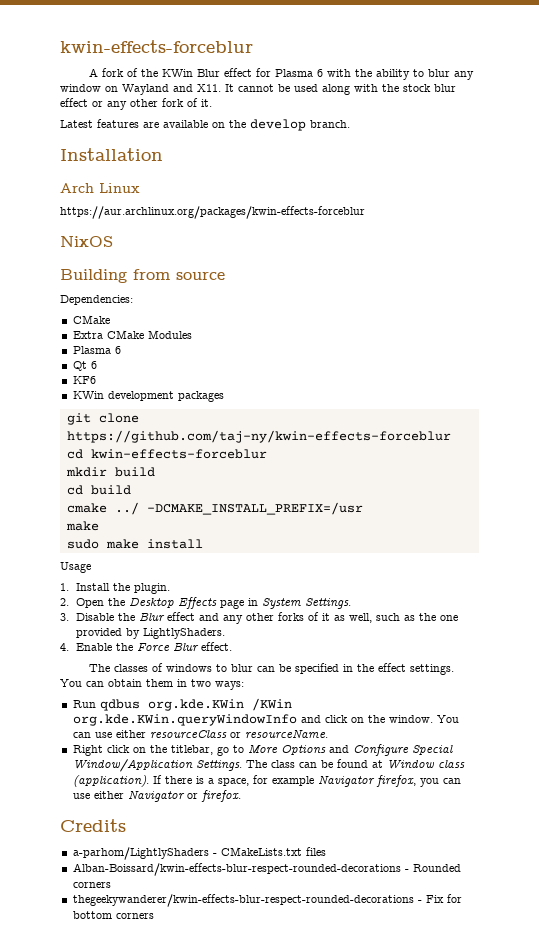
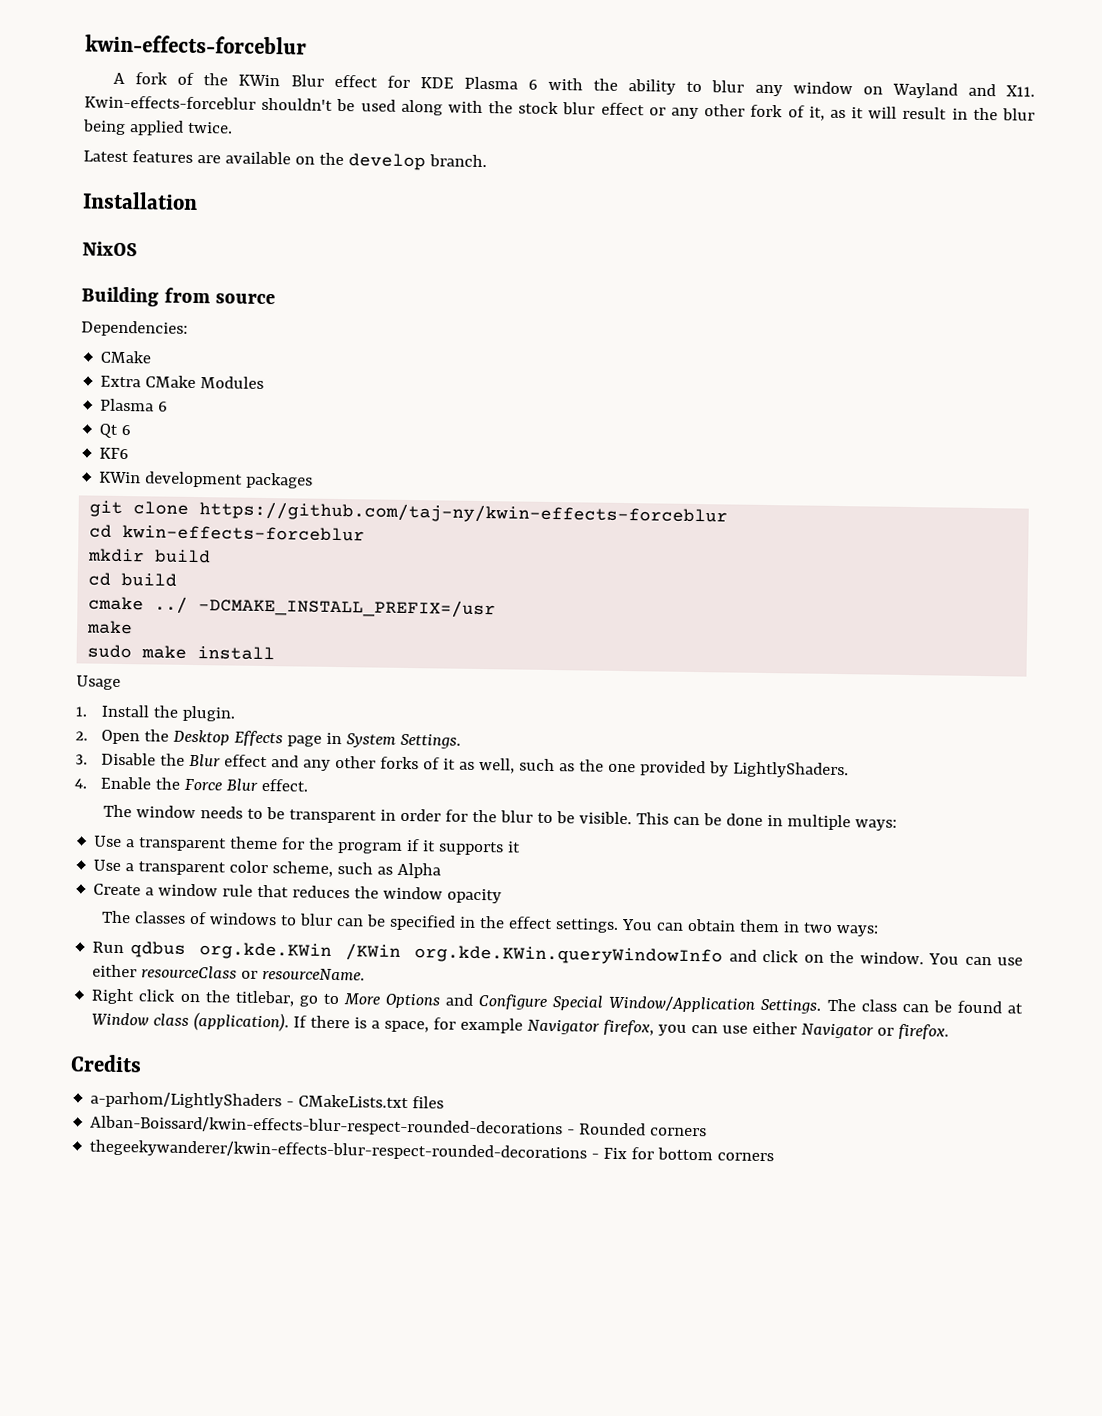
- A fork of the KWin Blur effect for Plasma 6 with the ability to blur any window on Wayland and X11. It cannot be used along with the stock blur effect or any other fork of it.
+ A fork of the KWin Blur effect for KDE Plasma 6 with the ability to blur any window on Wayland and X11. Kwin-effects-forceblur shouldn't be used along with the stock blur effect or any other fork of it, as it will result in the blur being applied twice.
- Arch Linux
- https://aur.archlinux.org/packages/kwin-effects-forceblur
+ The window needs to be transparent in order for the blur to be visible. This can be done in multiple ways:
+ Use a transparent theme for the program if it supports it
+ Use a transparent color scheme, such as Alpha
+ Create a window rule that reduces the window opacity

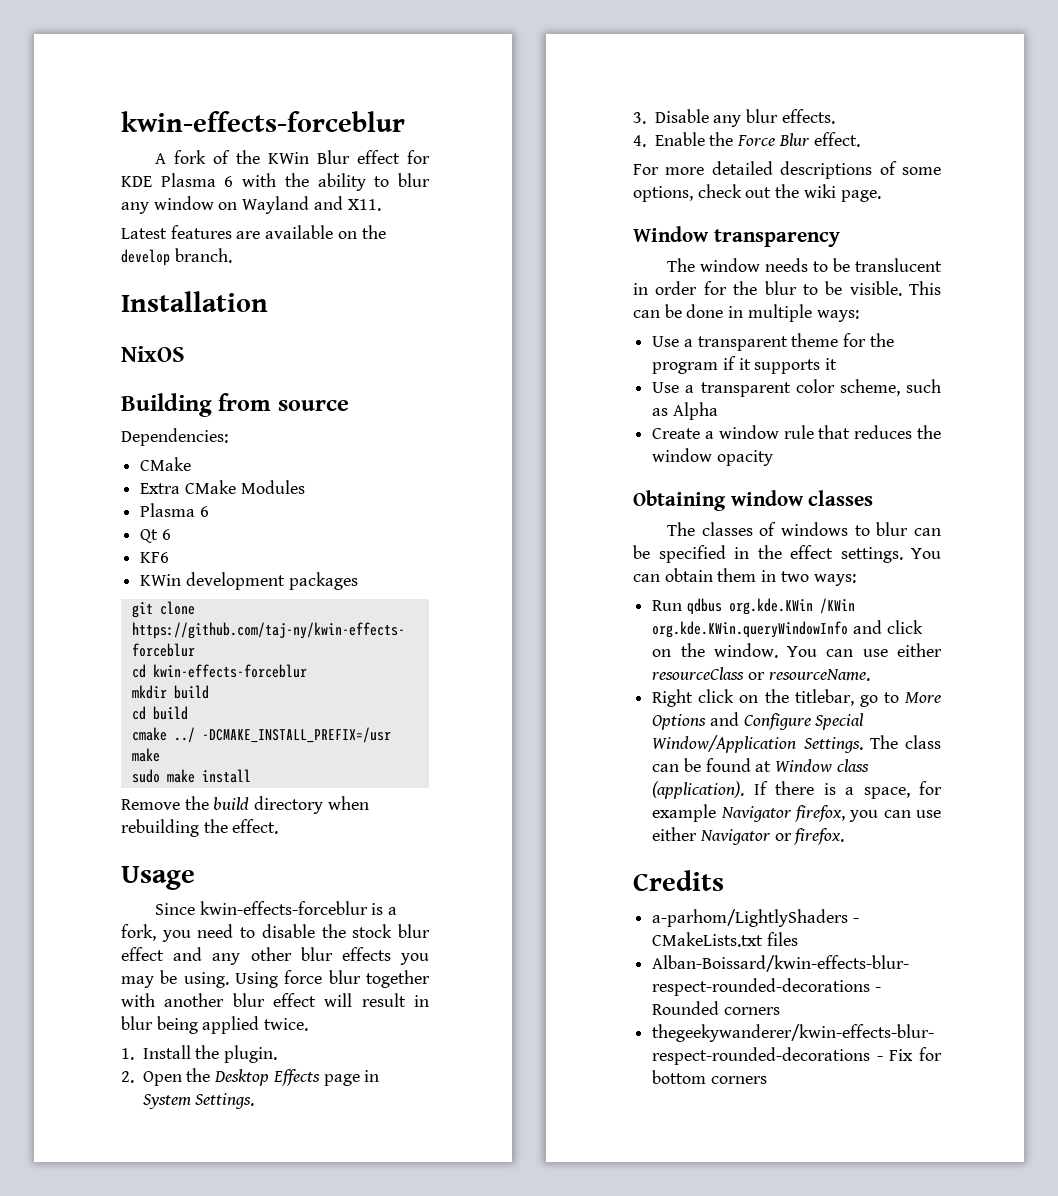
- A fork of the KWin Blur effect for KDE Plasma 6 with the ability to blur any window on Wayland and X11. Kwin-effects-forceblur shouldn't be used along with the stock blur effect or any other fork of it, as it will result in the blur being applied twice.
+ A fork of the KWin Blur effect for KDE Plasma 6 with the ability to blur any window on Wayland and X11.
+ Remove the build directory when rebuilding the effect.
  Usage
+ Since kwin-effects-forceblur is a fork, you need to disable the stock blur effect and any other blur effects you may be using. Using force blur together with another blur effect will result in blur being applied twice.
- 3. Disable the Blur effect and any other forks of it as well, such as the one provided by LightlyShaders.
+ 3. Disable any blur effects.
+ For more detailed descriptions of some options, check out the wiki page.
+ Window transparency
- The window needs to be transparent in order for the blur to be visible.
+ The window needs to be translucent in order for the blur to be visible.
+ Obtaining window classes

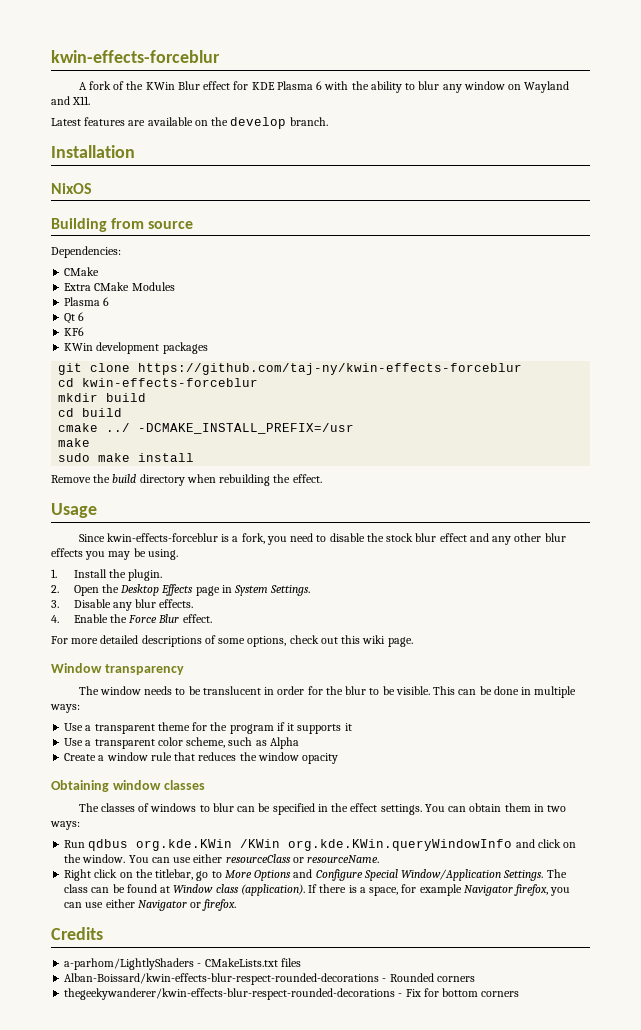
- Using force blur together with another blur effect will result in blur being applied twice.
- For more detailed descriptions of some options, check out the wiki page.
+ For more detailed descriptions of some options, check out this wiki page.

